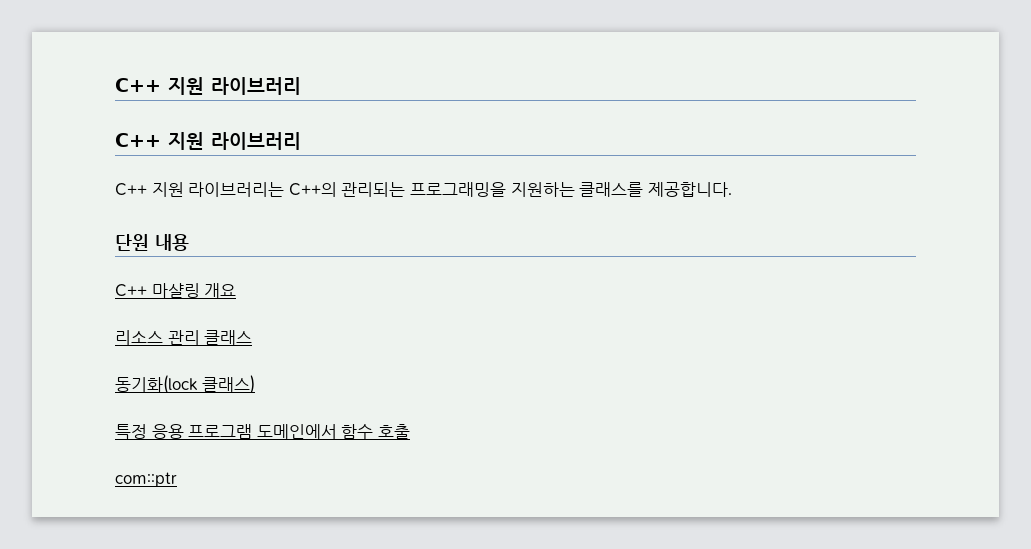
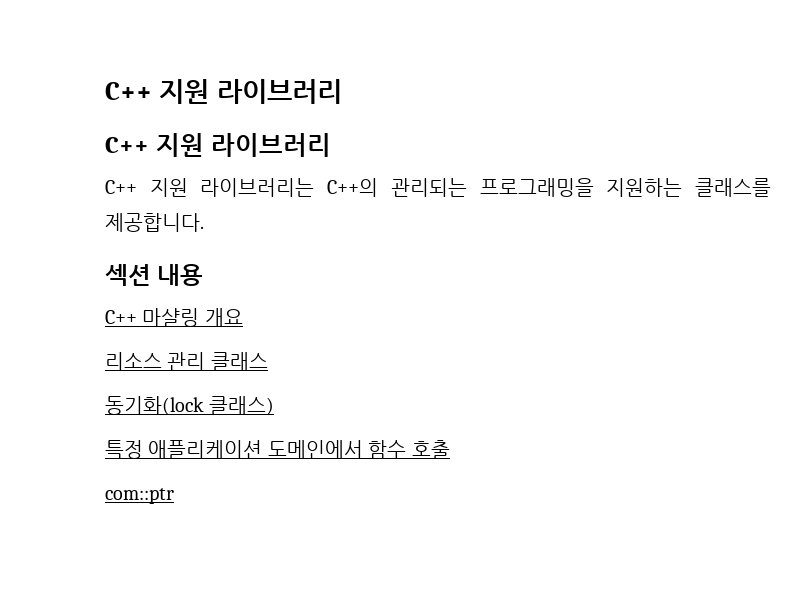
- 단원 내용
+ 섹션 내용
- 특정 응용 프로그램 도메인에서 함수 호출
+ 특정 애플리케이션 도메인에서 함수 호출

